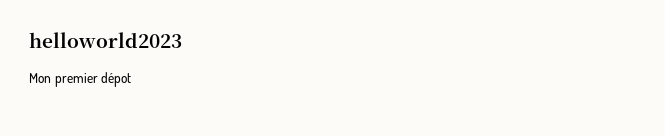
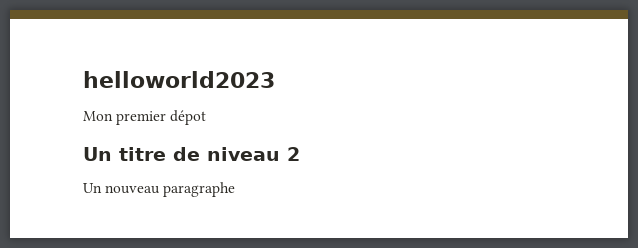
+ Un titre de niveau 2
+ Un nouveau paragraphe

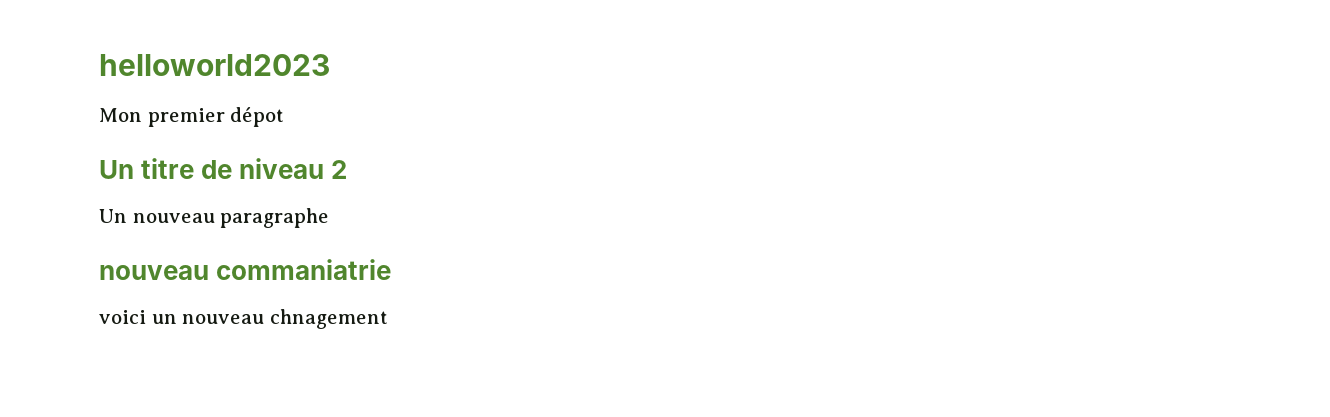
+ nouveau commaniatrie
+ voici un nouveau chnagement

